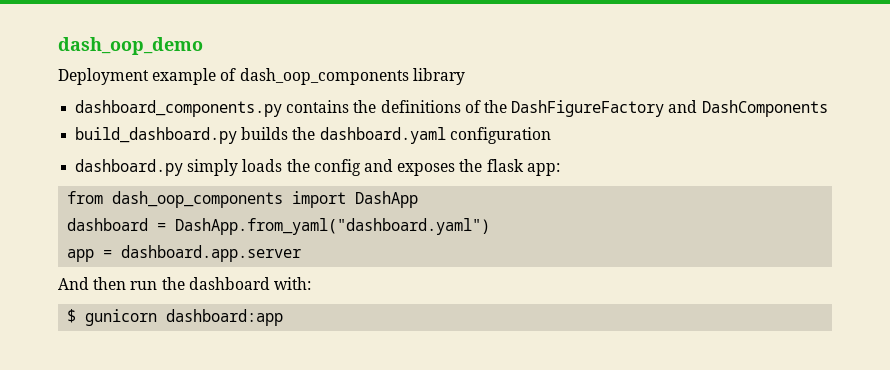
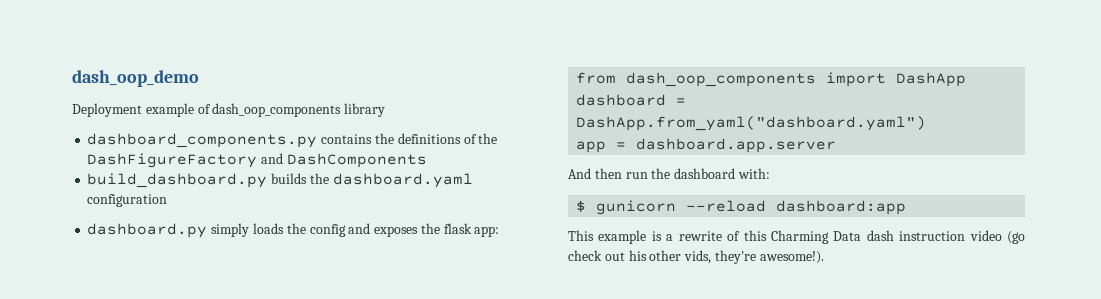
- $ gunicorn dashboard:app
+ $ gunicorn --reload dashboard:app
+ This example is a rewrite of this Charming Data dash instruction video (go check out his other vids, they're awesome!).

